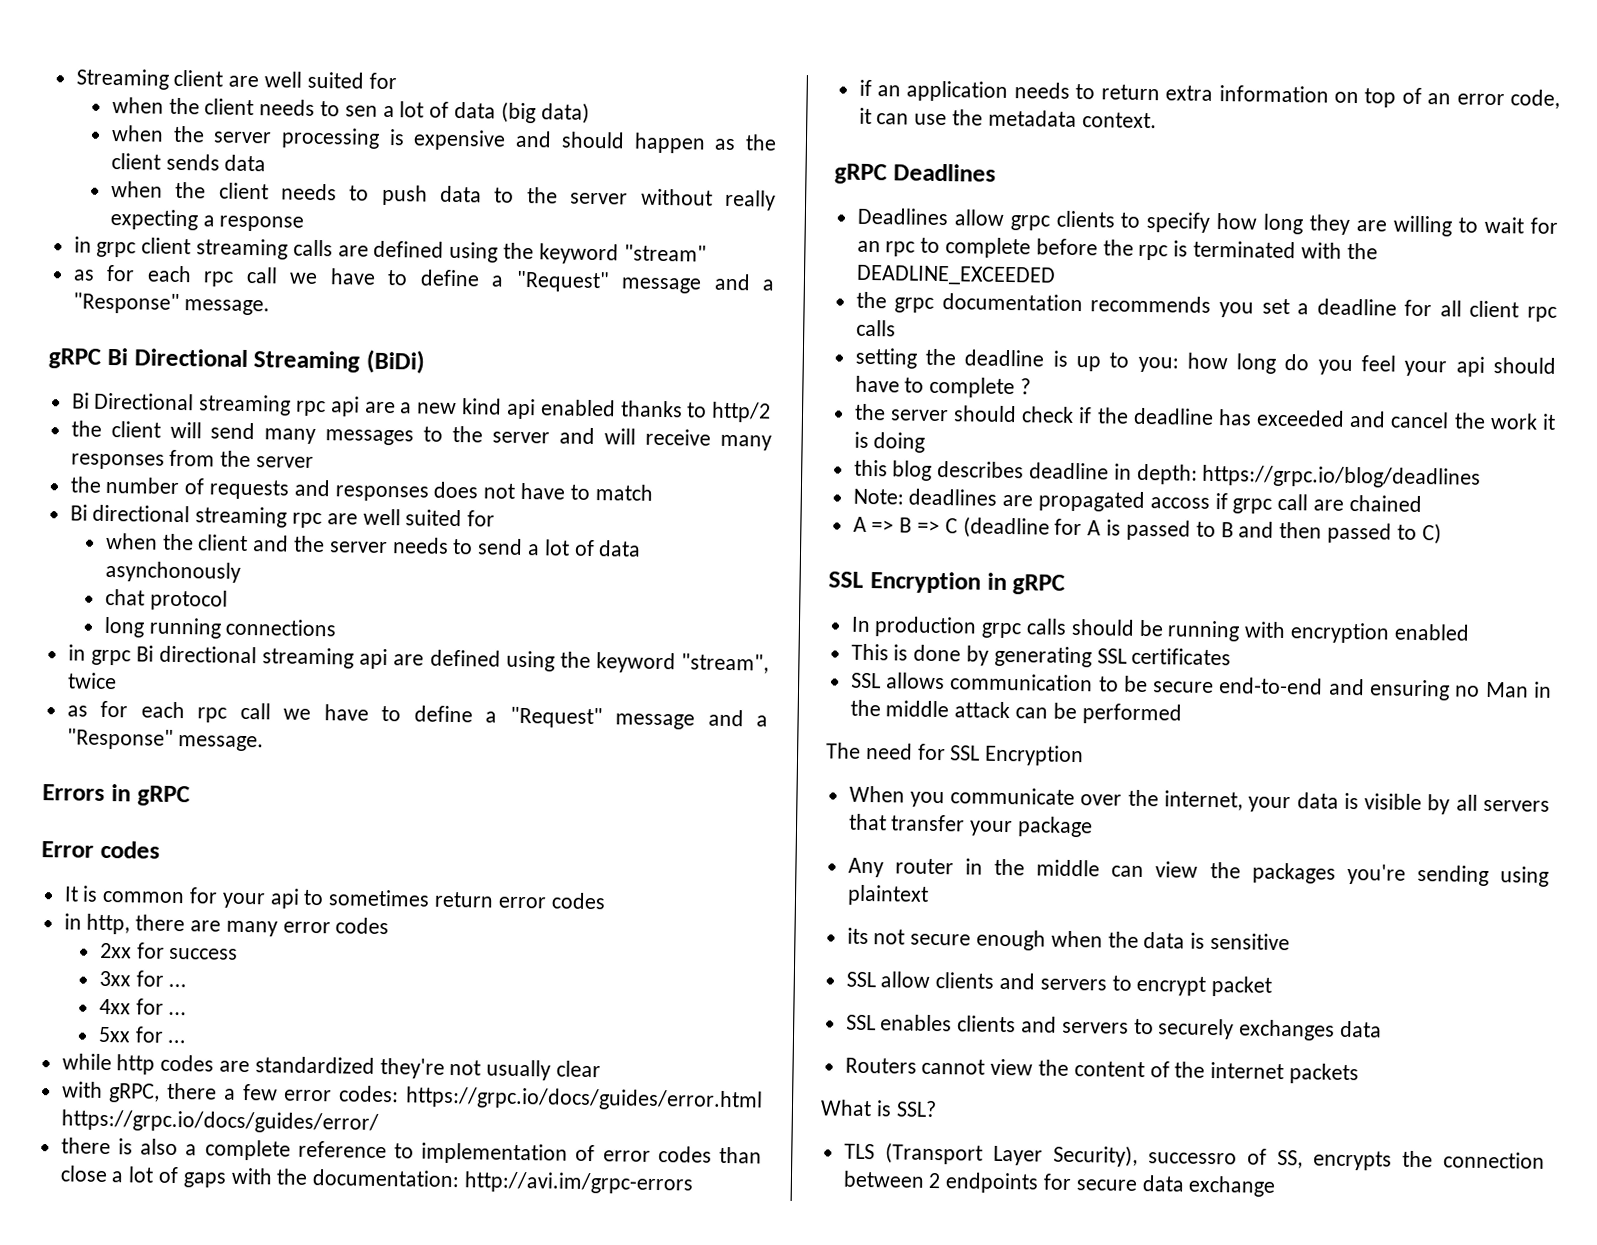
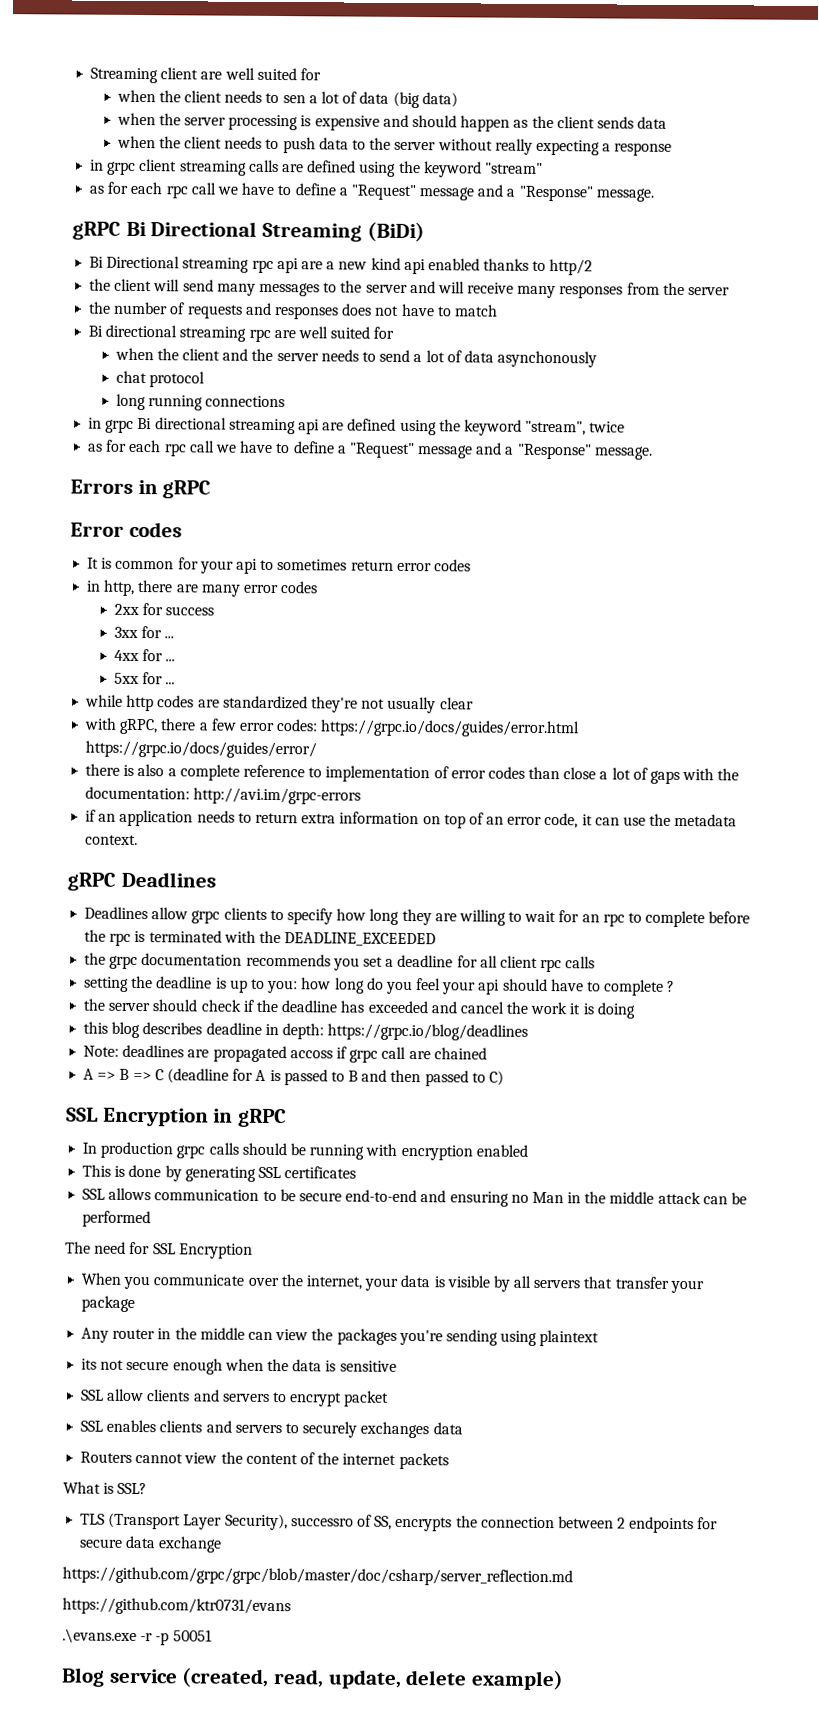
+ https://github.com/grpc/grpc/blob/master/doc/csharp/server_reflection.md
+ https://github.com/ktr0731/evans
+ .\evans.exe -r -p 50051
+ Blog service (created, read, update, delete example)

